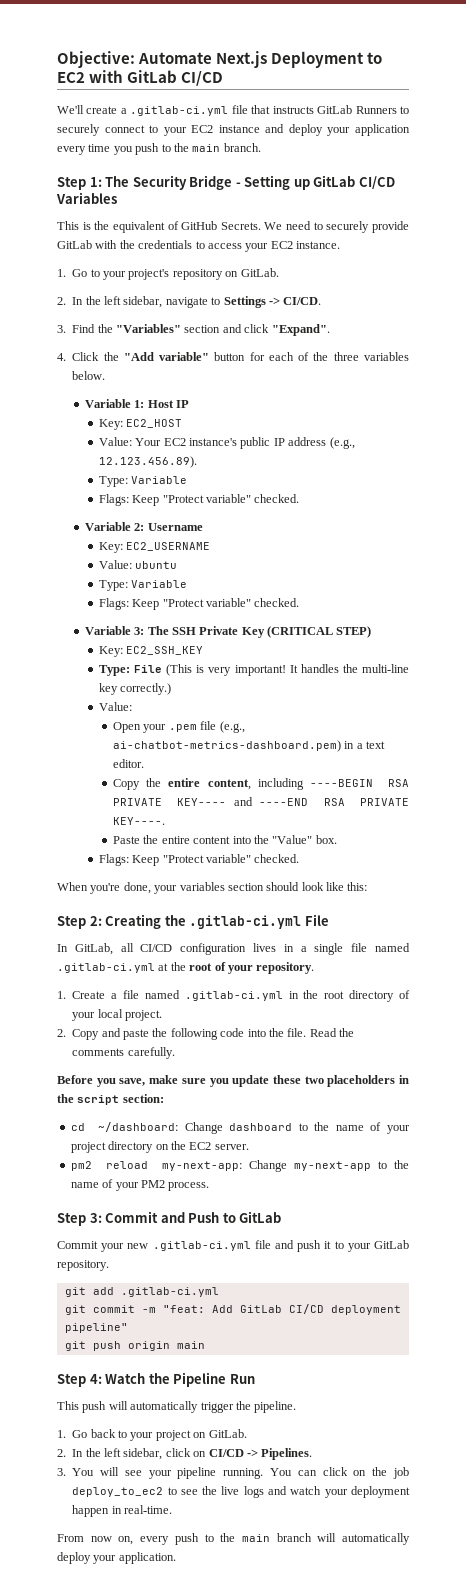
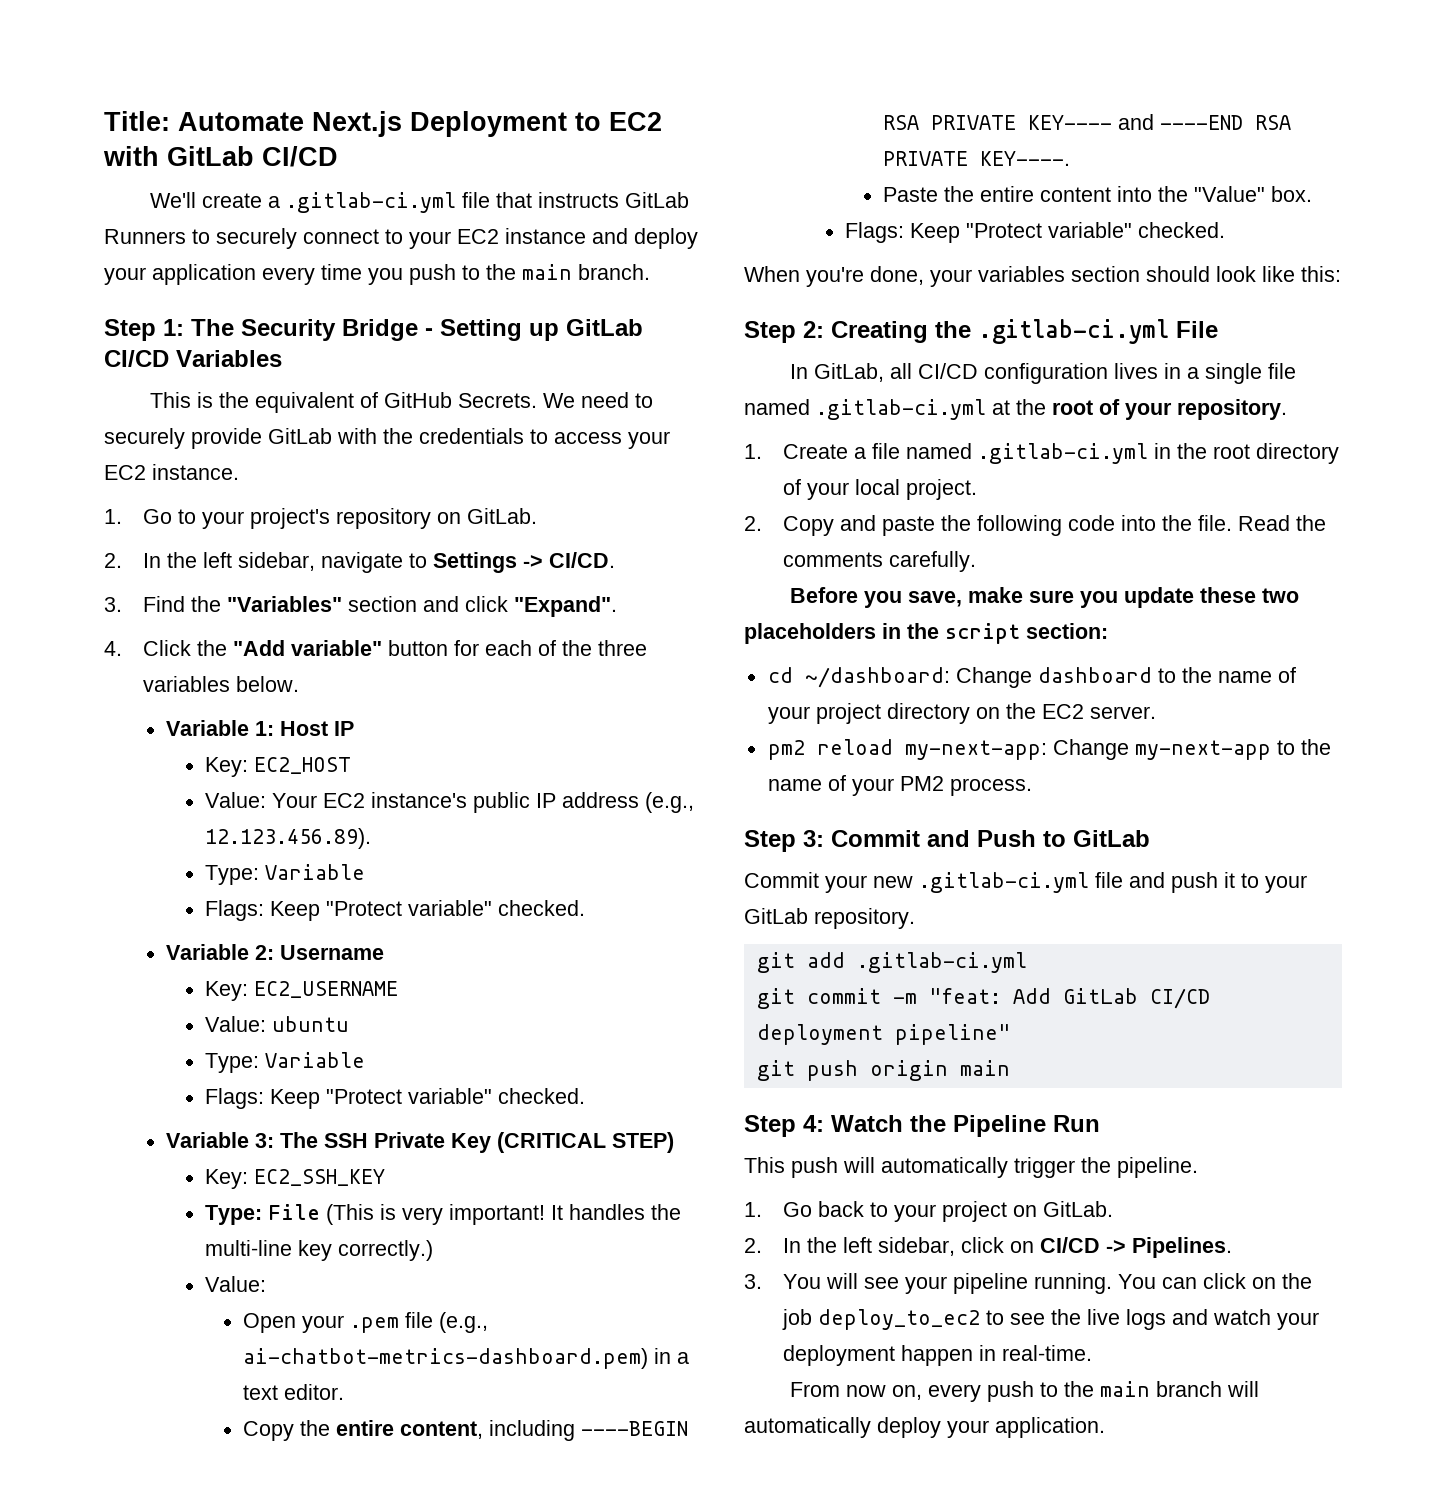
- Objective: Automate Next.js Deployment to EC2 with GitLab CI/CD
+ Title: Automate Next.js Deployment to EC2 with GitLab CI/CD

